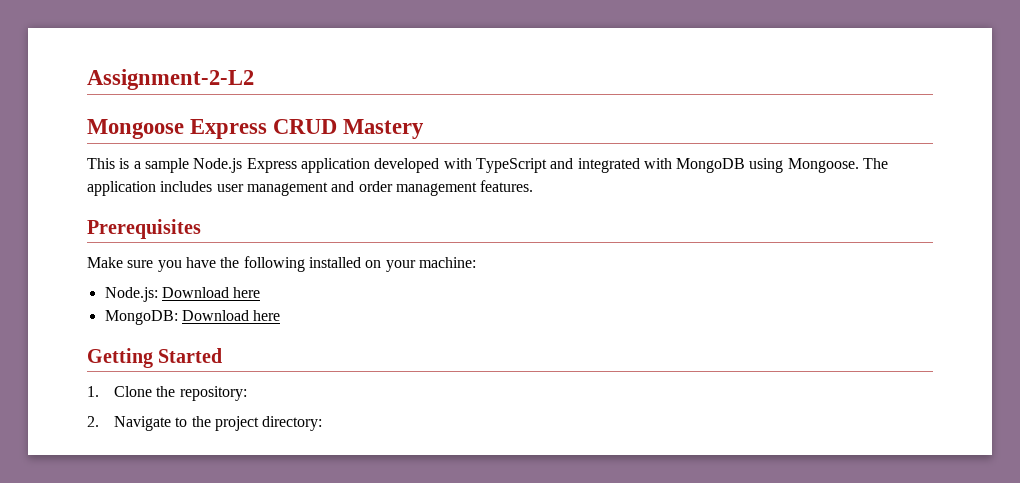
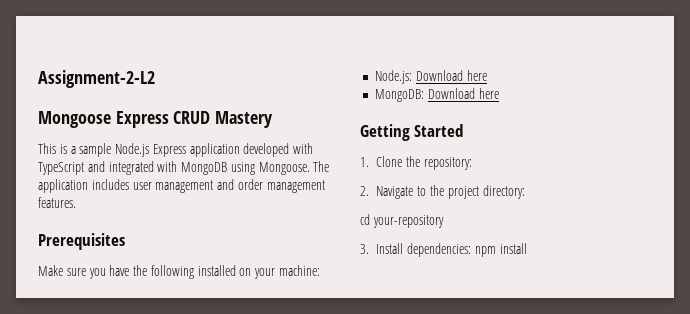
+ cd your-repository
+ 3. Install dependencies: npm install

